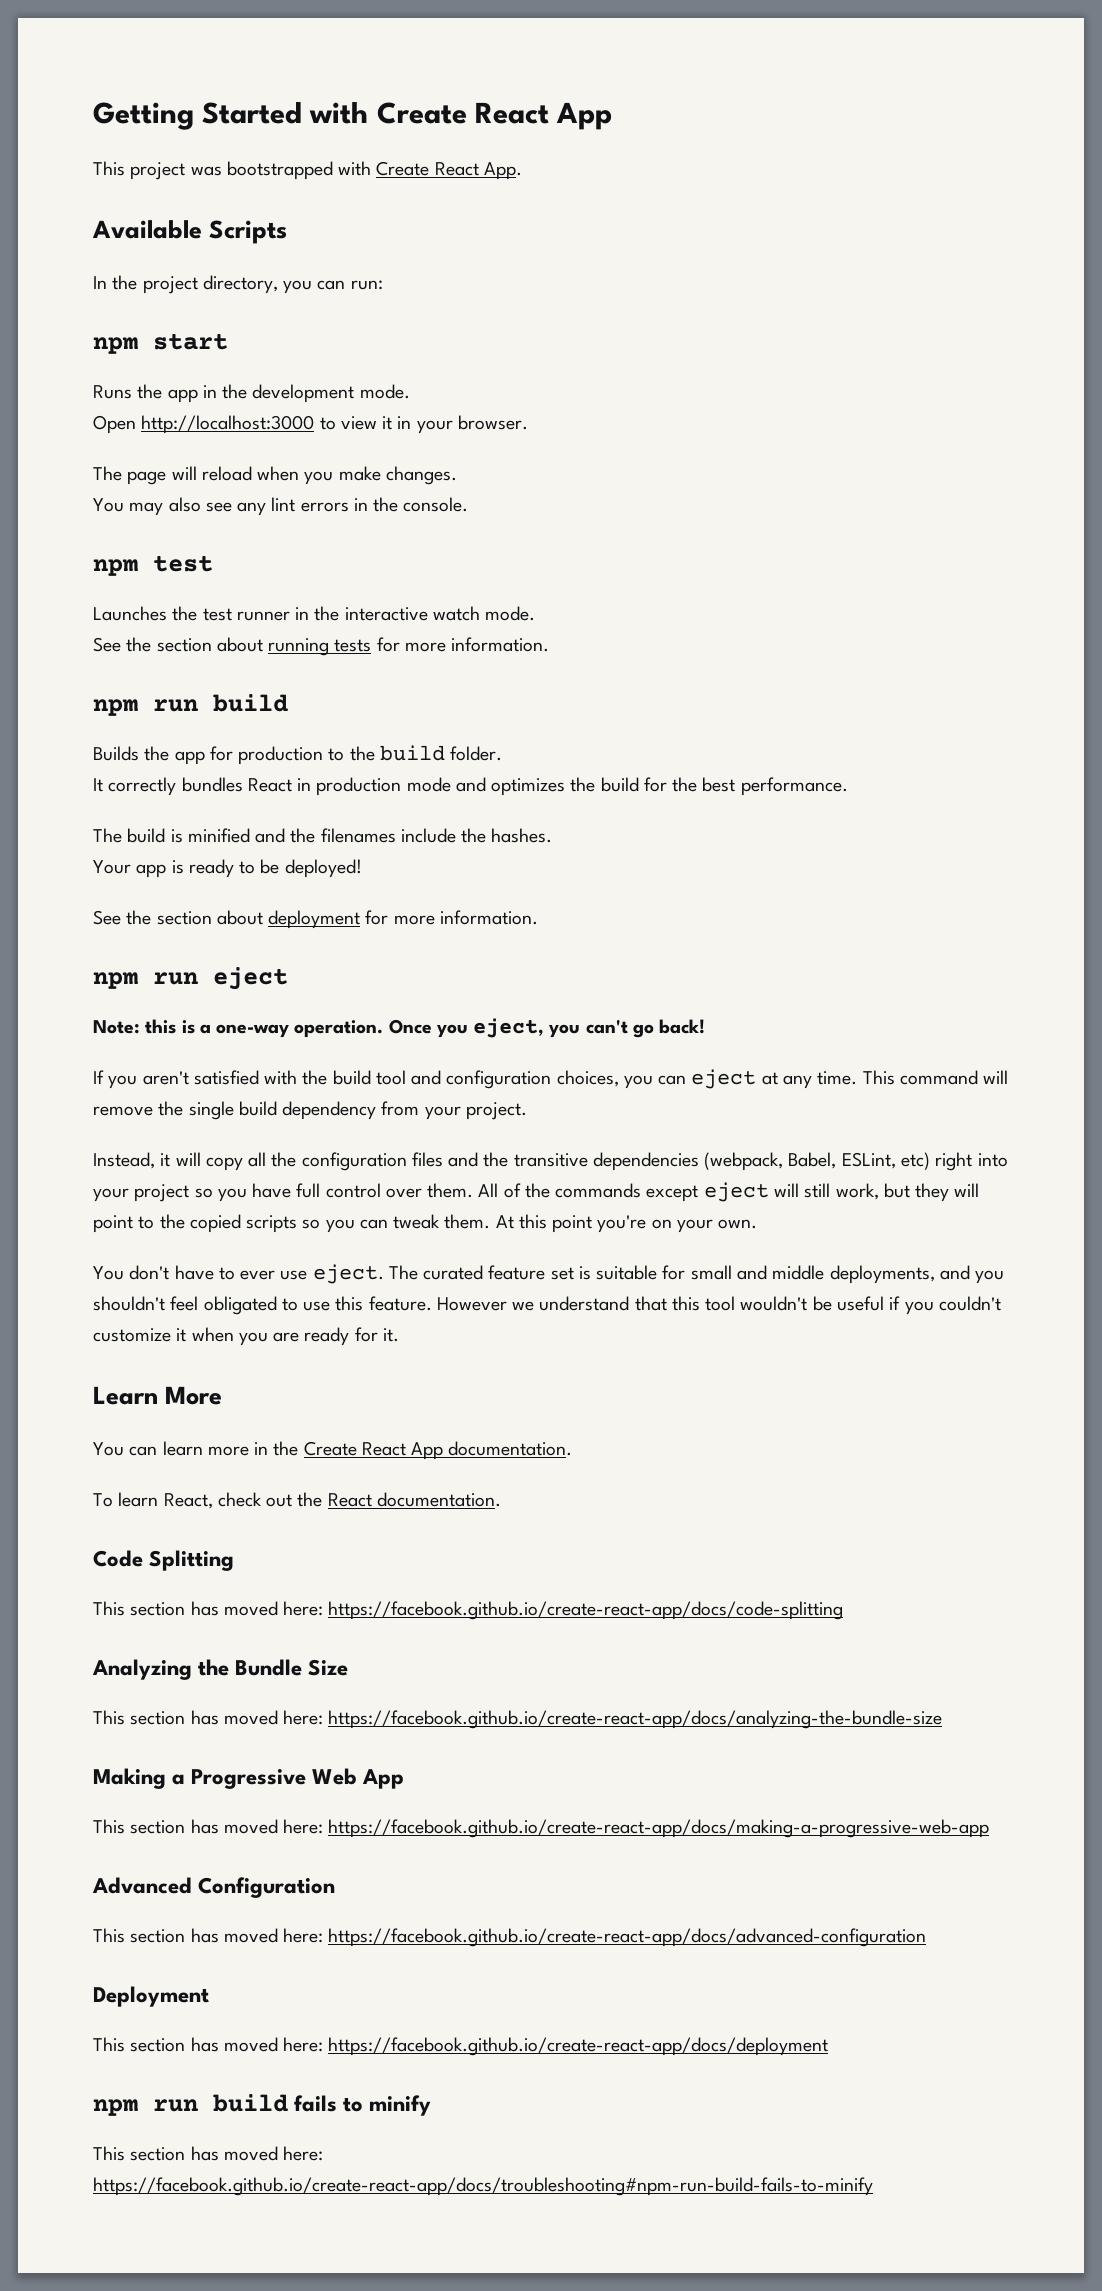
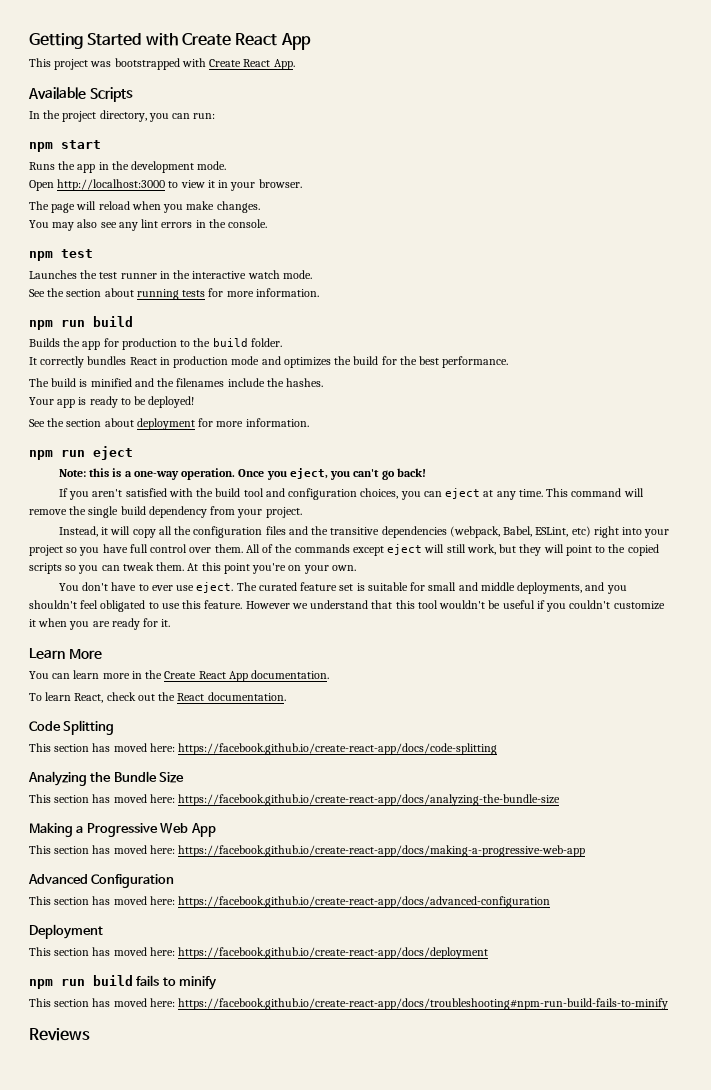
+ Reviews

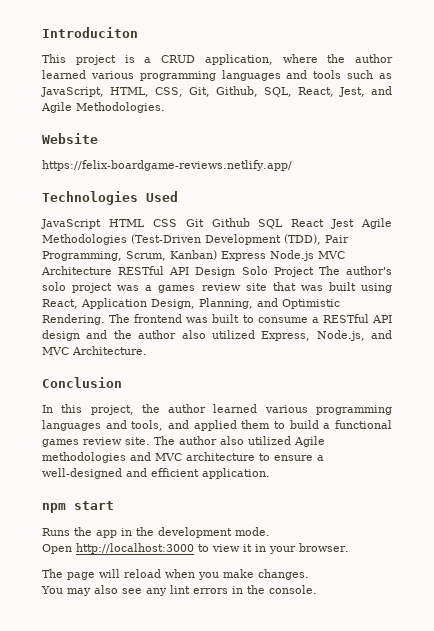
- Getting Started with Create React App
- This project was bootstrapped with Create React App.
- Available Scripts
- In the project directory, you can run:
+ Introduciton
+ This project is a CRUD application, where the author learned various programming languages and tools such as JavaScript, HTML, CSS, Git, Github, SQL, React, Jest, and Agile Methodologies.
+ Website
+ https://felix-boardgame-reviews.netlify.app/
+ Technologies Used
+ JavaScript HTML CSS Git Github SQL React Jest Agile Methodologies (Test-Driven Development (TDD), Pair Programming, Scrum, Kanban) Express Node.js MVC Architecture RESTful API Design Solo Project The author's solo project was a games review site that was built using React, Application Design, Planning, and Optimistic Rendering. The frontend was built to consume a RESTful API design and the author also utilized Express, Node.js, and MVC Architecture.
+ Conclusion
+ In this project, the author learned various programming languages and tools, and applied them to build a functional games review site. The author also utilized Agile methodologies and MVC architecture to ensure a well-designed and efficient application.
- npm test
- Launches the test runner in the interactive watch mode.
- See the section about running tests for more information.
- npm run build
- Builds the app for production to the build folder.
- It correctly bundles React in production mode and optimizes the build for the best performance.
- The build is minified and the filenames include the hashes.
- Your app is ready to be deployed!
- See the section about deployment for more information.
- npm run eject
- Note: this is a one-way operation. Once you eject, you can't go back!
- If you aren't satisfied with the build tool and configuration choices, you can eject at any time. This command will remove the single build dependency from your project.
- Instead, it will copy all the configuration files and the transitive dependencies (webpack, Babel, ESLint, etc) right into your project so you have full control over them. All of the commands except eject will still work, but they will point to the copied scripts so you can tweak them. At this point you're on your own.
- You don't have to ever use eject. The curated feature set is suitable for small and middle deployments, and you shouldn't feel obligated to use this feature. However we understand that this tool wouldn't be useful if you couldn't customize it when you are ready for it.
- Learn More
- You can learn more in the Create React App documentation.
- To learn React, check out the React documentation.
- Code Splitting
- This section has moved here: https://facebook.github.io/create-react-app/docs/code-splitting
- Analyzing the Bundle Size
- This section has moved here: https://facebook.github.io/create-react-app/docs/analyzing-the-bundle-size
- Making a Progressive Web App
- This section has moved here: https://facebook.github.io/create-react-app/docs/making-a-progressive-web-app
- Advanced Configuration
- This section has moved here: https://facebook.github.io/create-react-app/docs/advanced-configuration
- Deployment
- This section has moved here: https://facebook.github.io/create-react-app/docs/deployment
- npm run build fails to minify
- This section has moved here: https://facebook.github.io/create-react-app/docs/troubleshooting#npm-run-build-fails-to-minify
- Reviews

